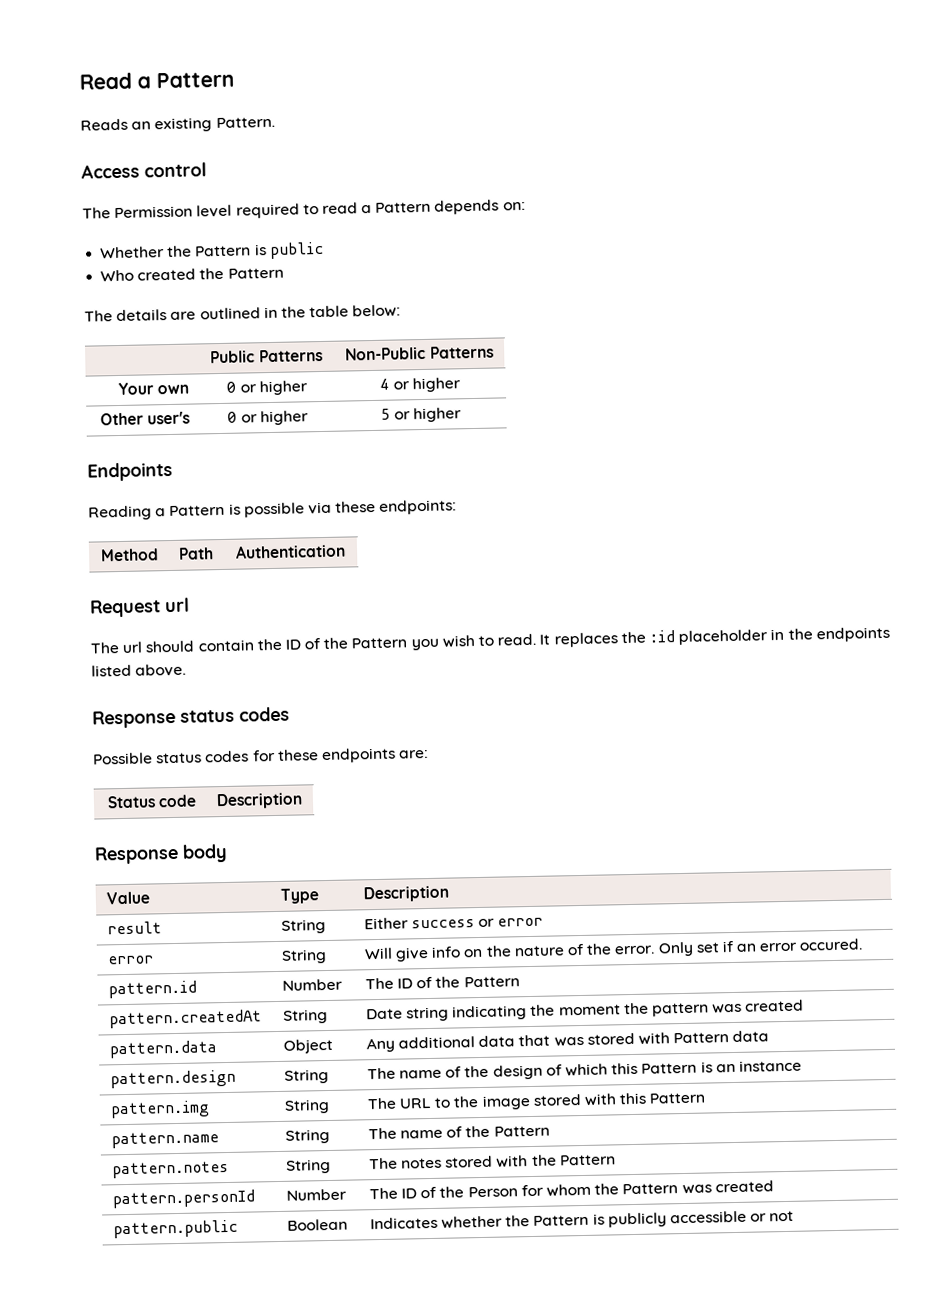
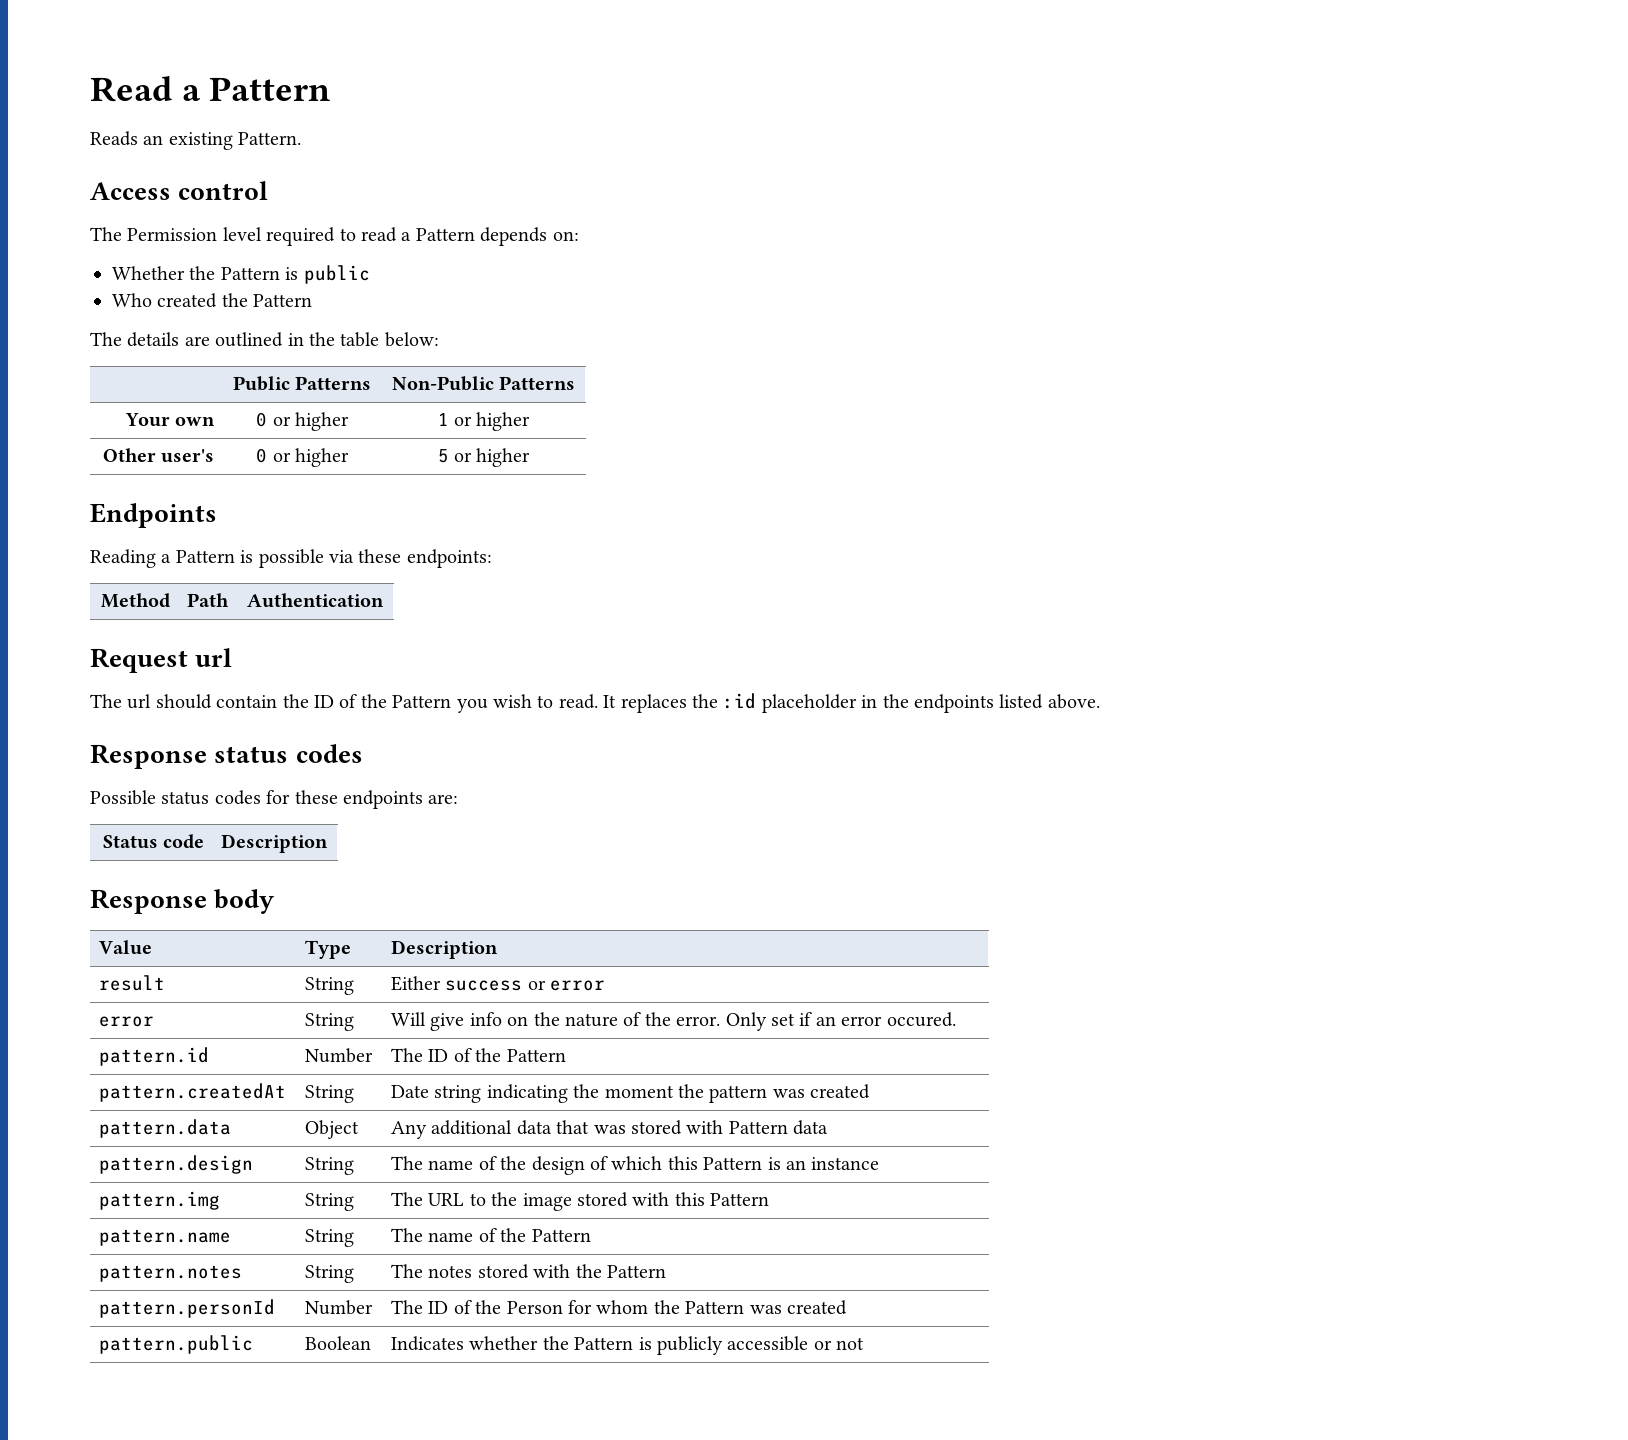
- Your own | 0 or higher | 4 or higher
+ Your own | 0 or higher | 1 or higher

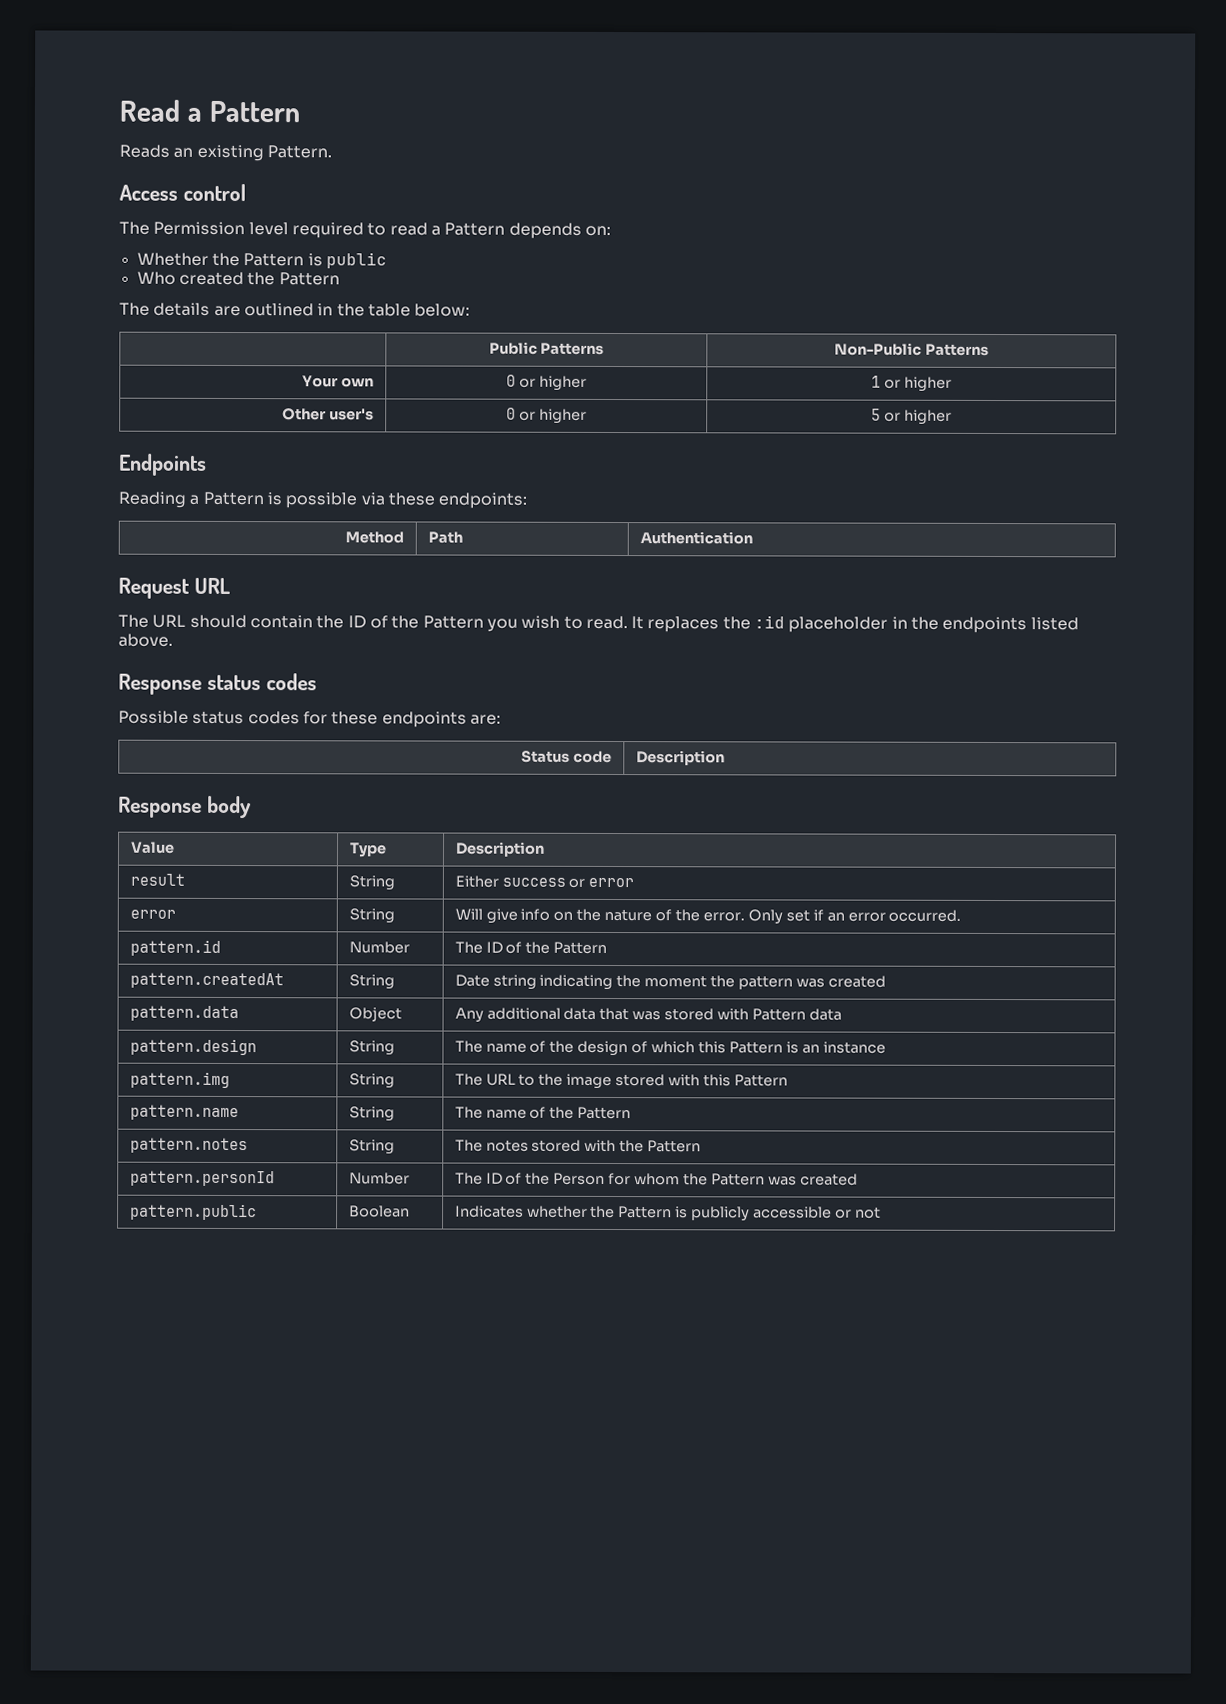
- Request url
- The url should contain the ID of the Pattern you wish to read.
+ Request URL
+ The URL should contain the ID of the Pattern you wish to read.
- error | String | Will give info on the nature of the error. Only set if an error occured.
+ error | String | Will give info on the nature of the error. Only set if an error occurred.

